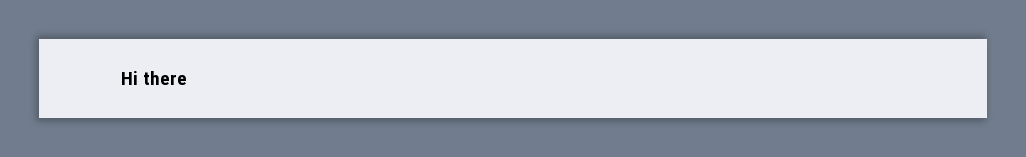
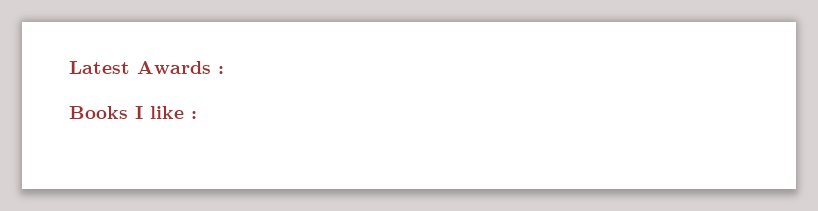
- Hi there
+ Latest Awards :
+ Books I like :

